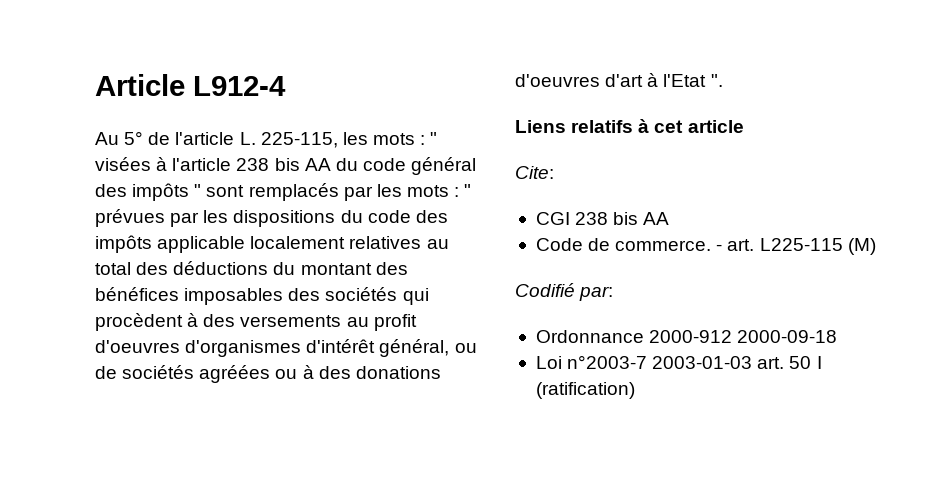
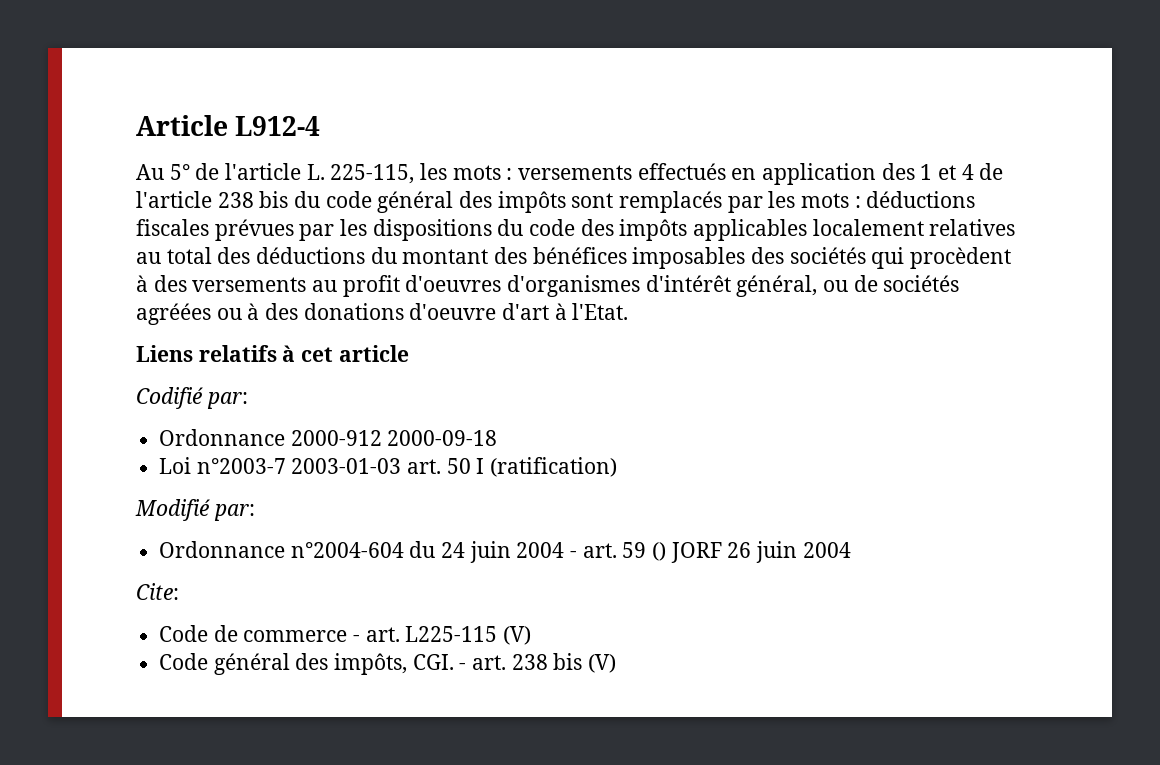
- " visées à l'article 238 bis AA du code général des impôts " sont remplacés par les mots :
+ versements effectués en application des 1 et 4 de l'article 238 bis du code général des impôts sont remplacés par les mots :
- " prévues par les dispositions du code des impôts applicable localement relatives au total des déductions du montant des bénéfices imposables des sociétés qui procèdent à des versements au profit d'oeuvres d'organismes d'intérêt général, ou de sociétés agréées ou à des donations d'oeuvres d'art à l'Etat ".
+ déductions fiscales prévues par les dispositions du code des impôts applicables localement relatives au total des déductions du montant des bénéfices imposables des sociétés qui procèdent à des versements au profit d'oeuvres d'organismes d'intérêt général, ou de sociétés agréées ou à des donations d'oeuvre d'art à l'Etat.
- Cite:
- CGI 238 bis AA
- Code de commerce. - art. L225-115 (M)
+ Modifié par:
+ Ordonnance n°2004-604 du 24 juin 2004 - art. 59 () JORF 26 juin 2004
+ Cite:
+ Code de commerce - art. L225-115 (V)
+ Code général des impôts, CGI. - art. 238 bis (V)

